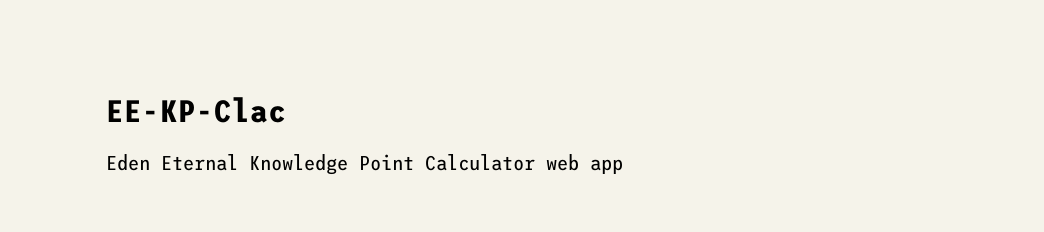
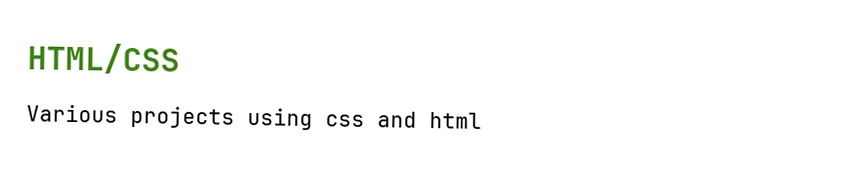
- EE-KP-Clac
- Eden Eternal Knowledge Point Calculator web app
+ HTML/CSS
+ Various projects using css and html

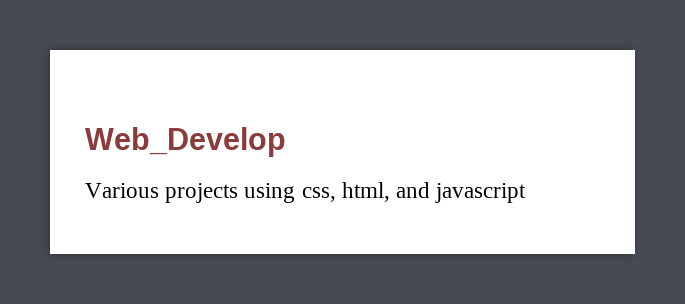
- HTML/CSS
+ Web_Develop
- Various projects using css and html
+ Various projects using css, html, and javascript

